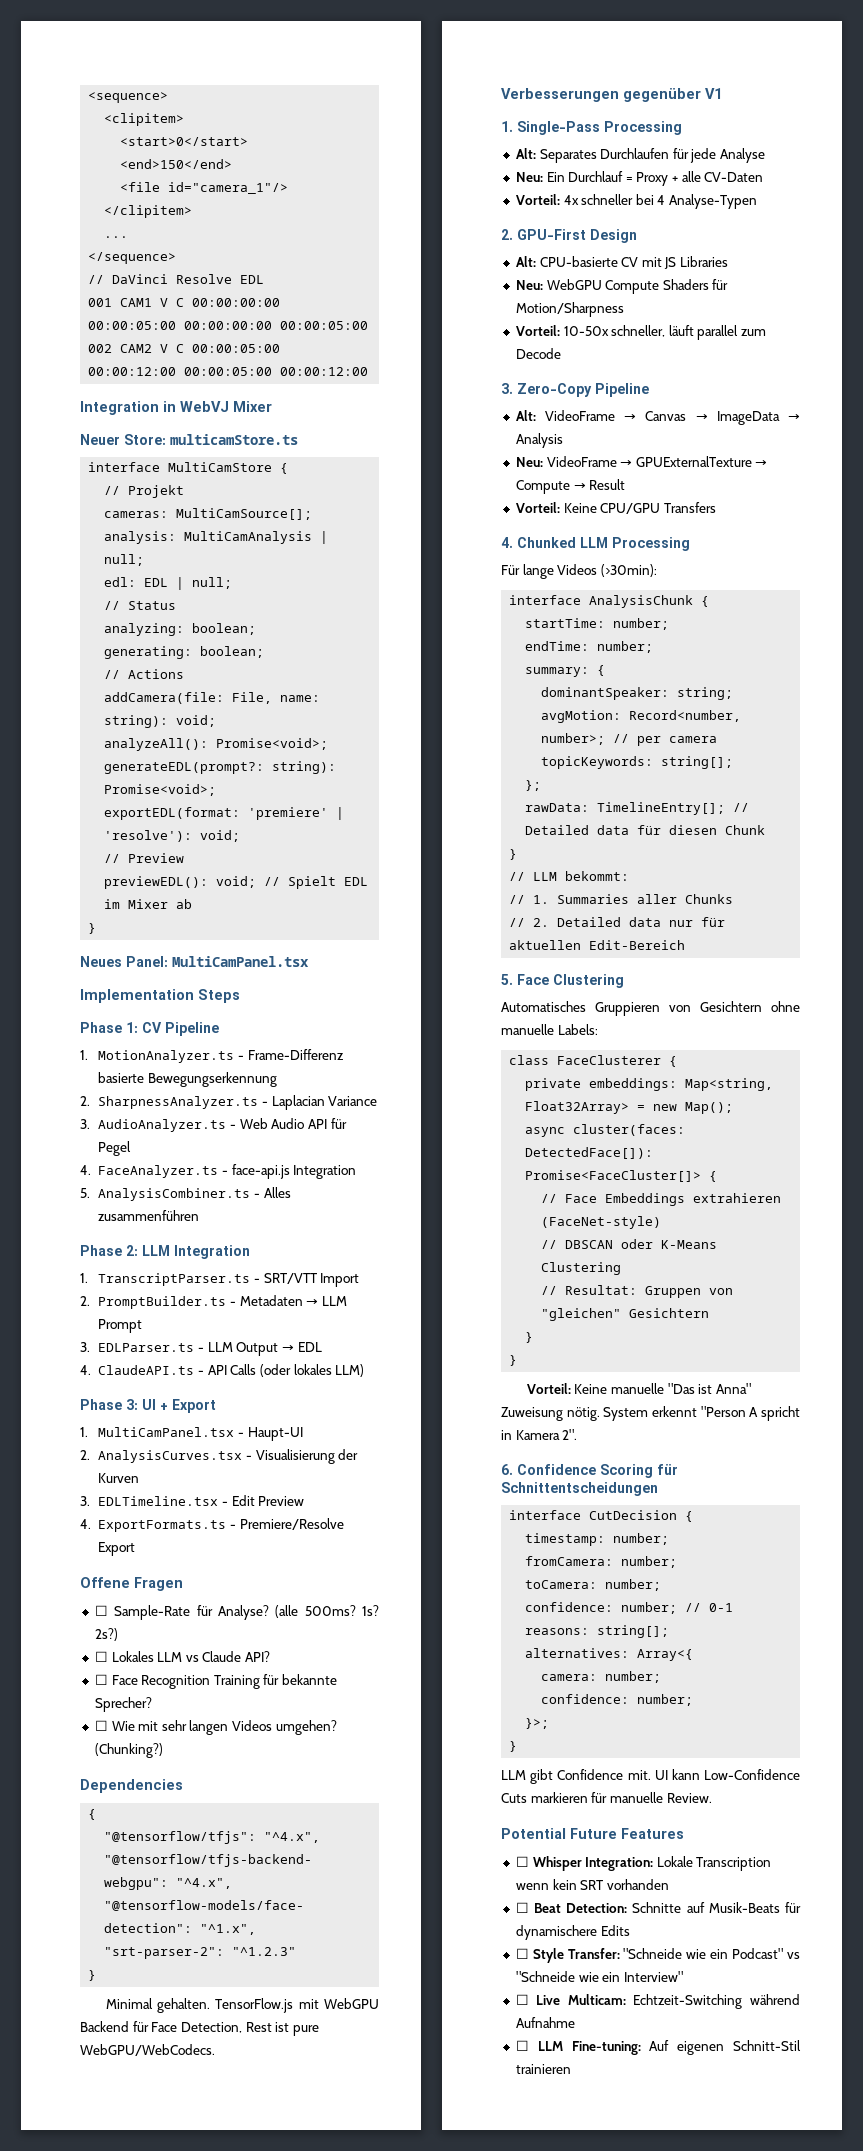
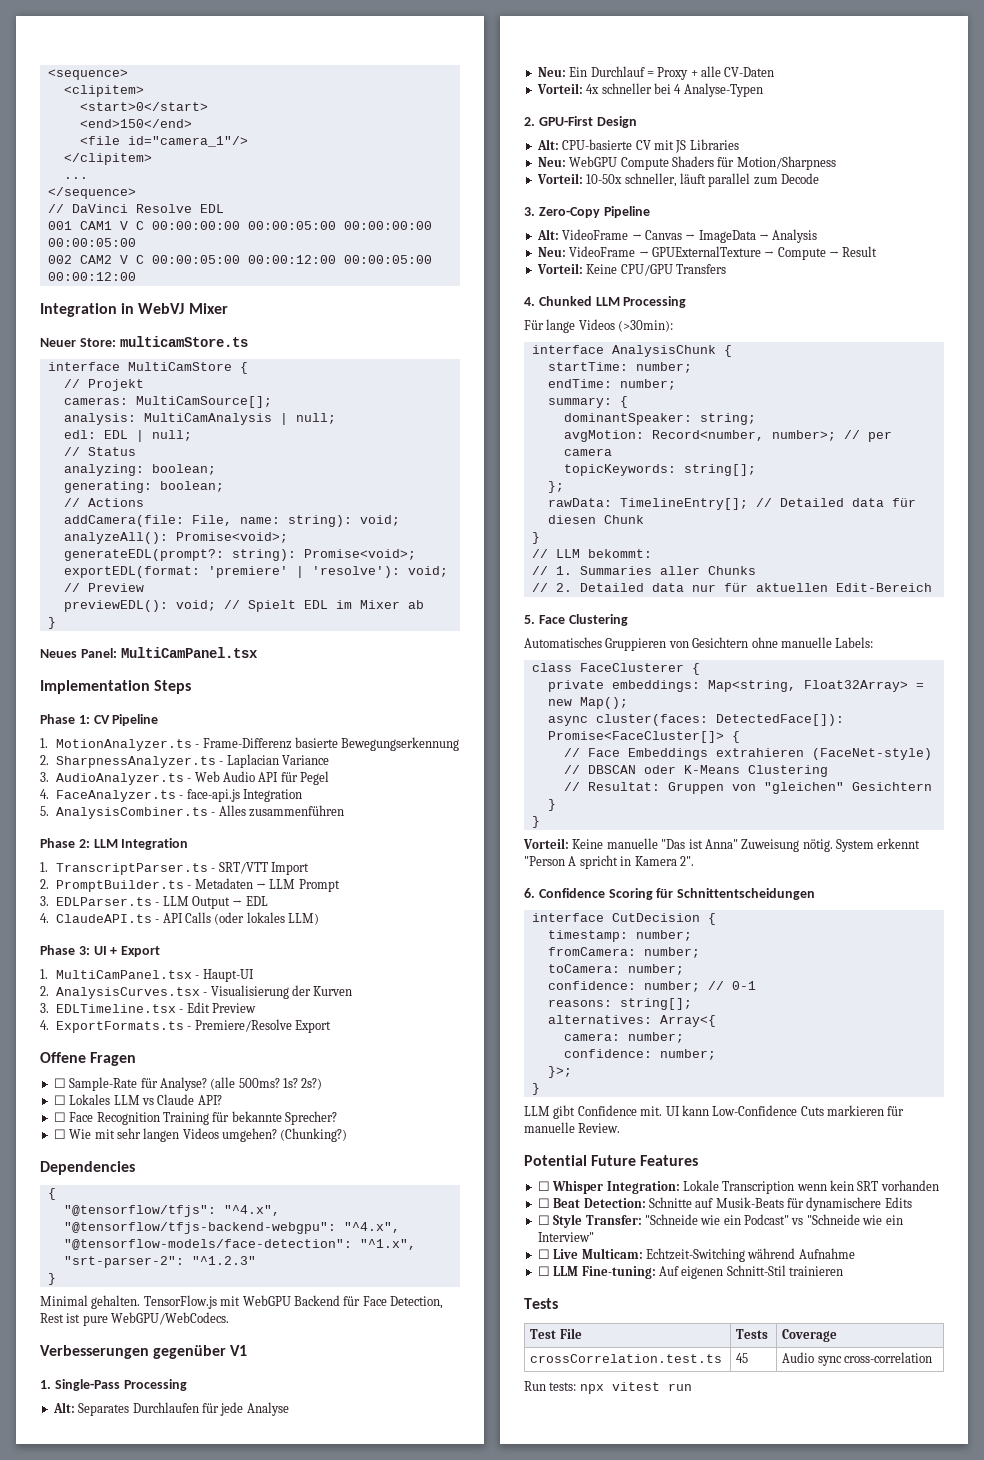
  ☐ LLM Fine-tuning: Auf eigenen Schnitt-Stil trainieren
+ Tests
+ Test File | Tests | Coverage
+ crossCorrelation.test.ts | 45 | Audio sync cross-correlation
+ Run tests: npx vitest run

